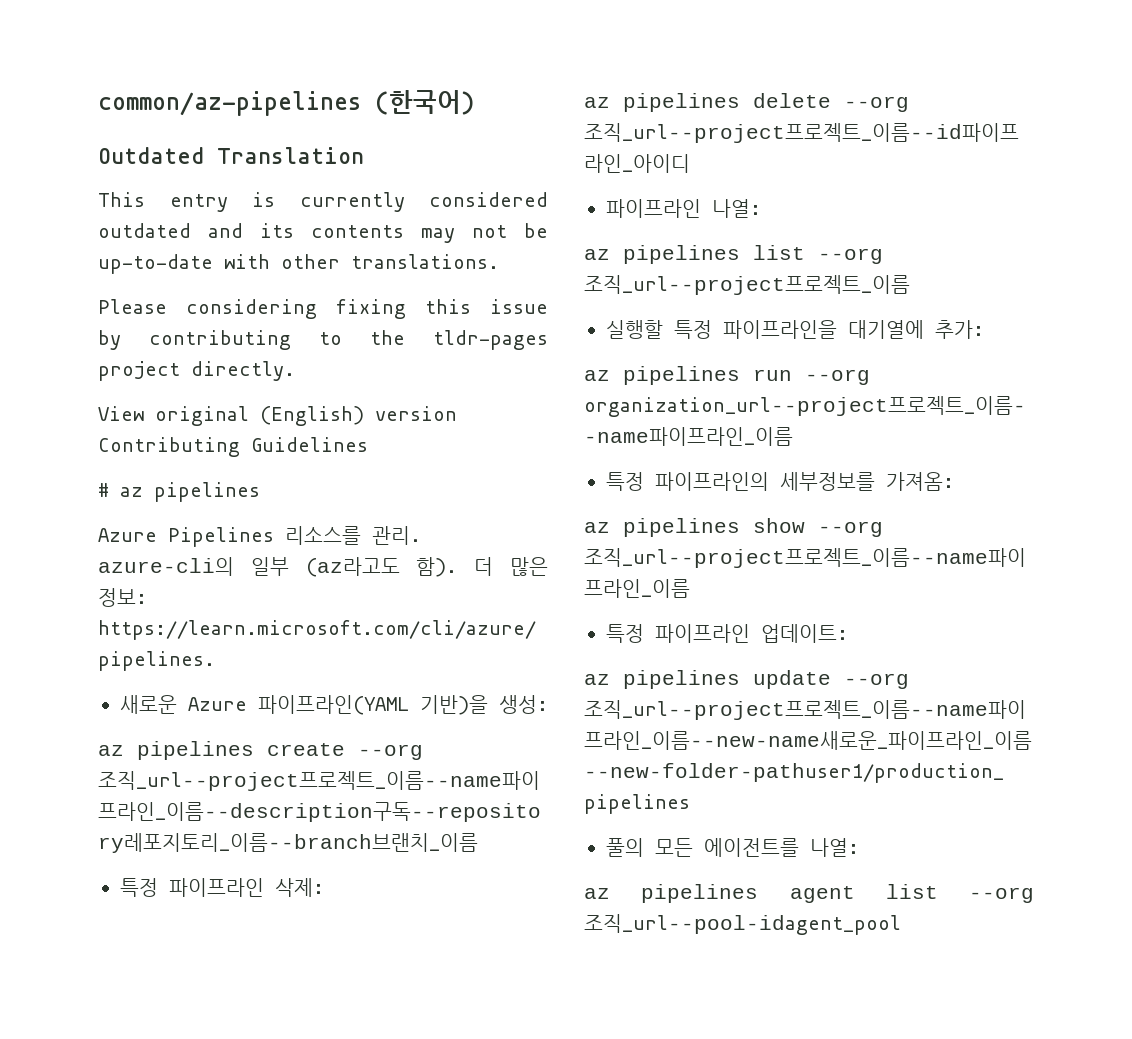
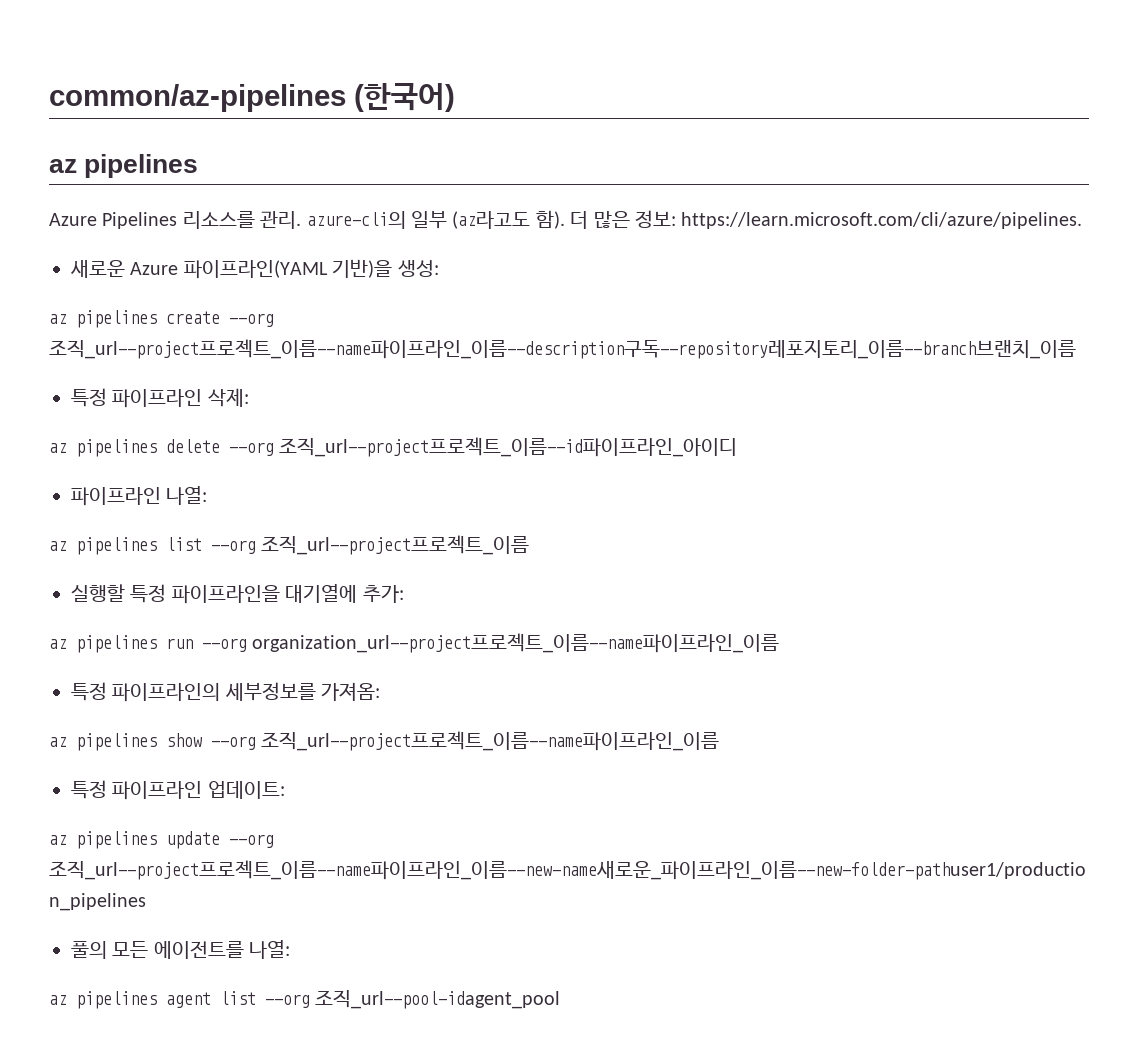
  common/az-pipelines (한국어)
- Outdated Translation
- This entry is currently considered outdated and its contents may not be up-to-date with other translations.
- Please considering fixing this issue by contributing to the tldr-pages project directly.
- View original (English) version Contributing Guidelines
- # az pipelines
+ az pipelines

